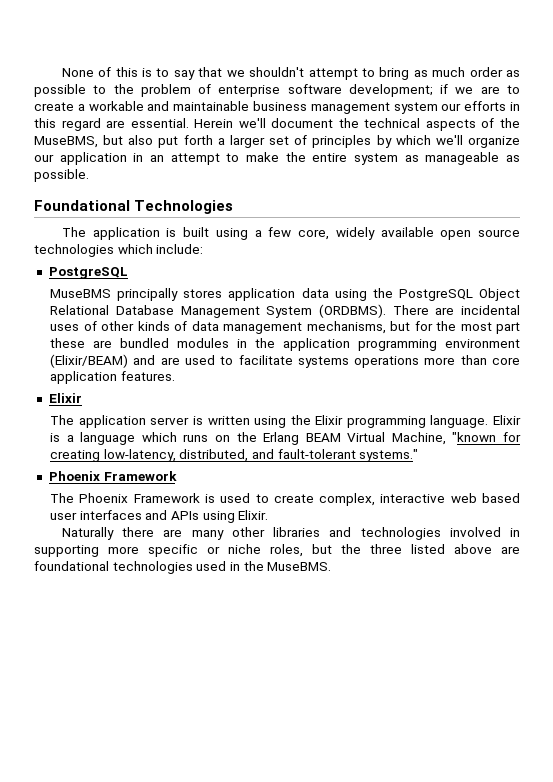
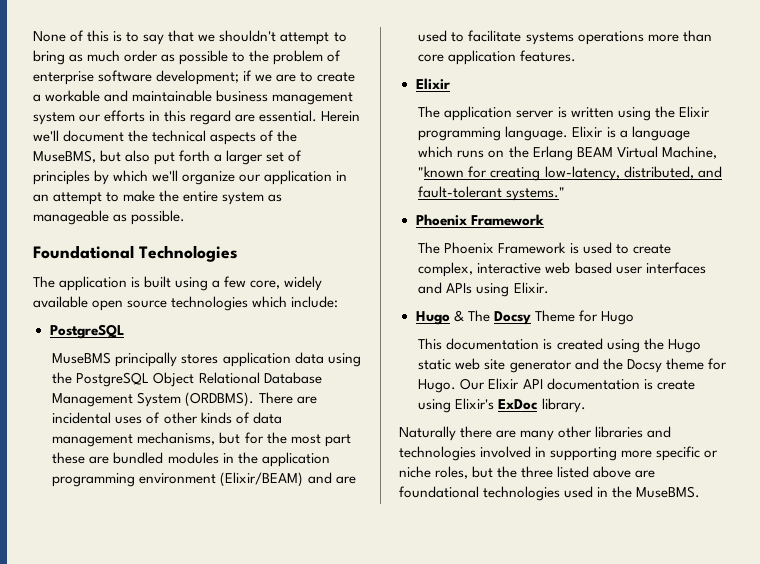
+ Hugo & The Docsy Theme for Hugo
+ This documentation is created using the Hugo static web site generator and the Docsy theme for Hugo. Our Elixir API documentation is create using Elixir's ExDoc library.

